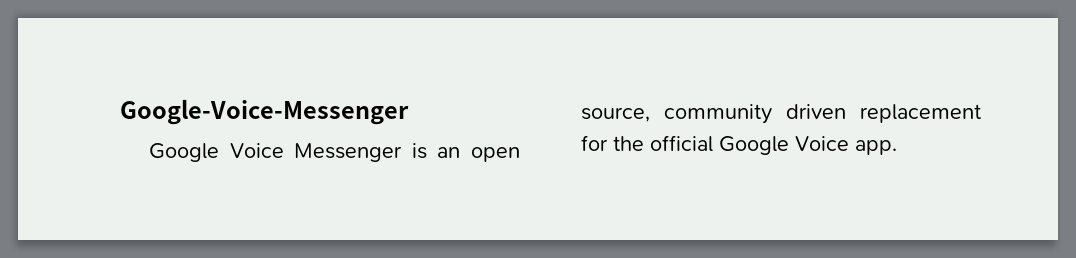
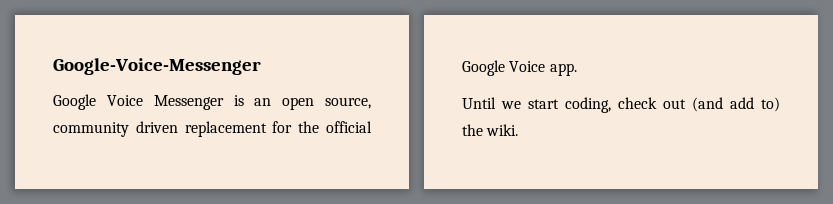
+ Until we start coding, check out (and add to) the wiki.

